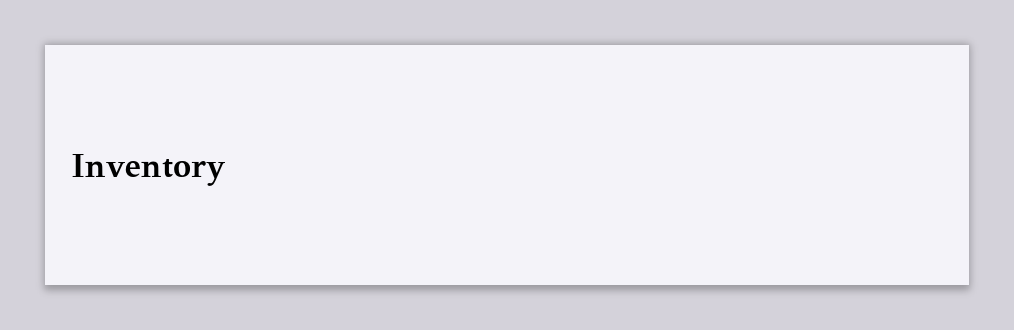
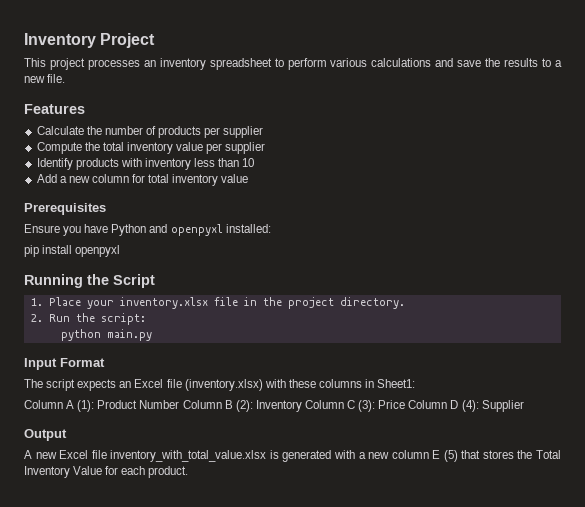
- Inventory
+ Inventory Project
+ This project processes an inventory spreadsheet to perform various calculations and save the results to a new file.
+ Features
+ Calculate the number of products per supplier
+ Compute the total inventory value per supplier
+ Identify products with inventory less than 10
+ Add a new column for total inventory value
+ Prerequisites
+ Ensure you have Python and openpyxl installed:
+ pip install openpyxl
+ Running the Script
+ 1. Place your inventory.xlsx file in the project directory.
+ 2. Run the script:
+ python main.py
+ Input Format
+ The script expects an Excel file (inventory.xlsx) with these columns in Sheet1:
+ Column A (1): Product Number Column B (2): Inventory Column C (3): Price Column D (4): Supplier
+ Output
+ A new Excel file inventory_with_total_value.xlsx is generated with a new column E (5) that stores the Total Inventory Value for each product.

